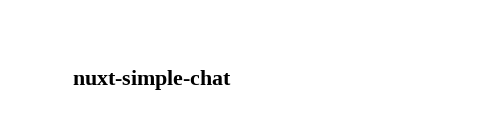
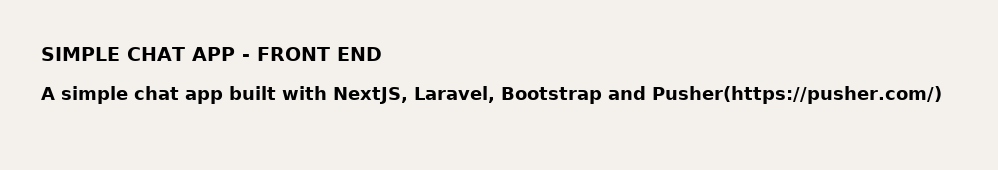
- nuxt-simple-chat
+ SIMPLE CHAT APP - FRONT END
+ A simple chat app built with NextJS, Laravel, Bootstrap and Pusher(https://pusher.com/)

